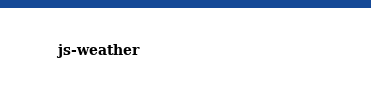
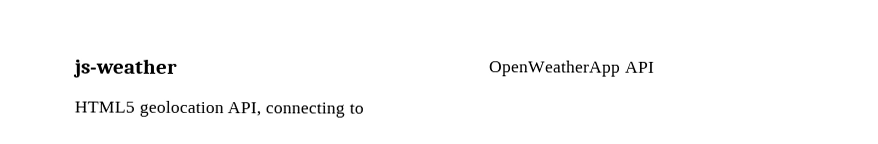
+ HTML5 geolocation API, connecting to OpenWeatherApp API

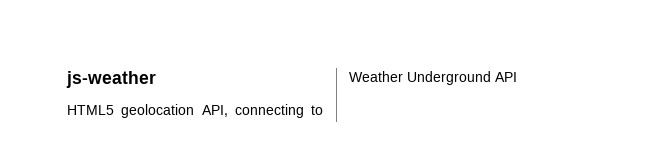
- HTML5 geolocation API, connecting to OpenWeatherApp API
+ HTML5 geolocation API, connecting to Weather Underground API

